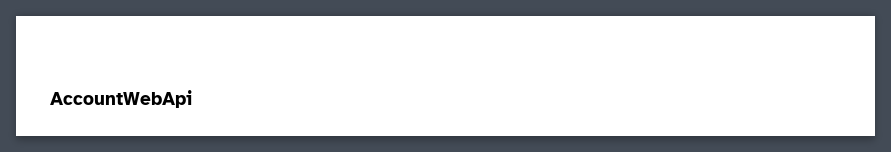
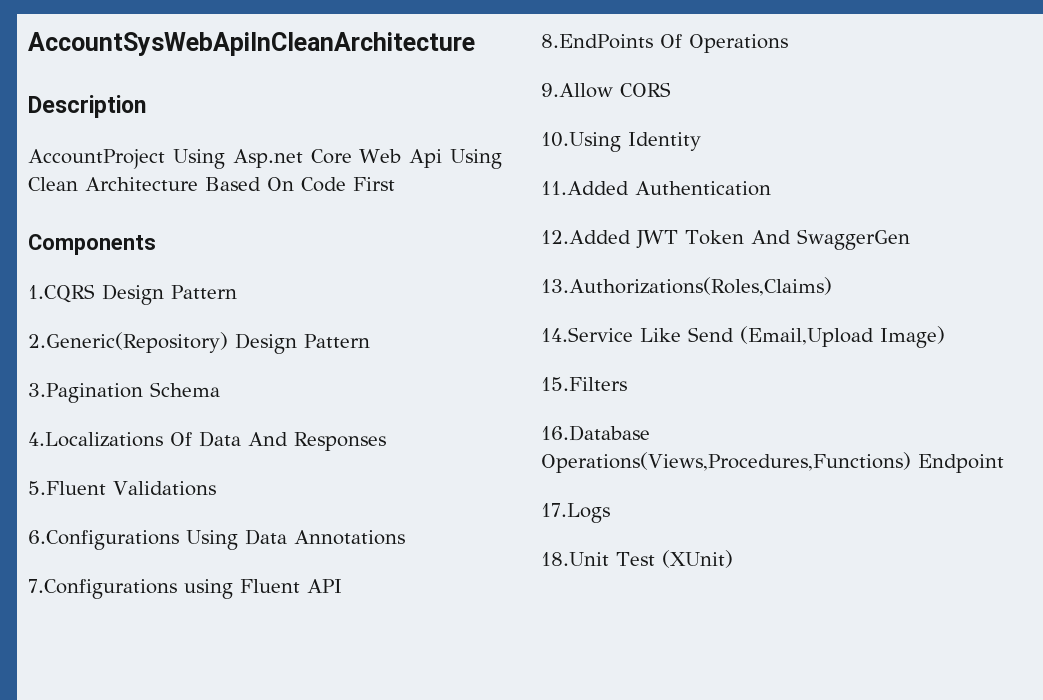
- AccountWebApi
+ AccountSysWebApiInCleanArchitecture
+ Description
+ AccountProject Using Asp.net Core Web Api Using Clean Architecture Based On Code First
+ Components
+ 1.CQRS Design Pattern
+ 2.Generic(Repository) Design Pattern
+ 3.Pagination Schema
+ 4.Localizations Of Data And Responses
+ 5.Fluent Validations
+ 6.Configurations Using Data Annotations
+ 7.Configurations using Fluent API
+ 8.EndPoints Of Operations
+ 9.Allow CORS
+ 10.Using Identity
+ 11.Added Authentication
+ 12.Added JWT Token And SwaggerGen
+ 13.Authorizations(Roles,Claims)
+ 14.Service Like Send (Email,Upload Image)
+ 15.Filters
+ 16.Database Operations(Views,Procedures,Functions) Endpoint
+ 17.Logs
+ 18.Unit Test (XUnit)

